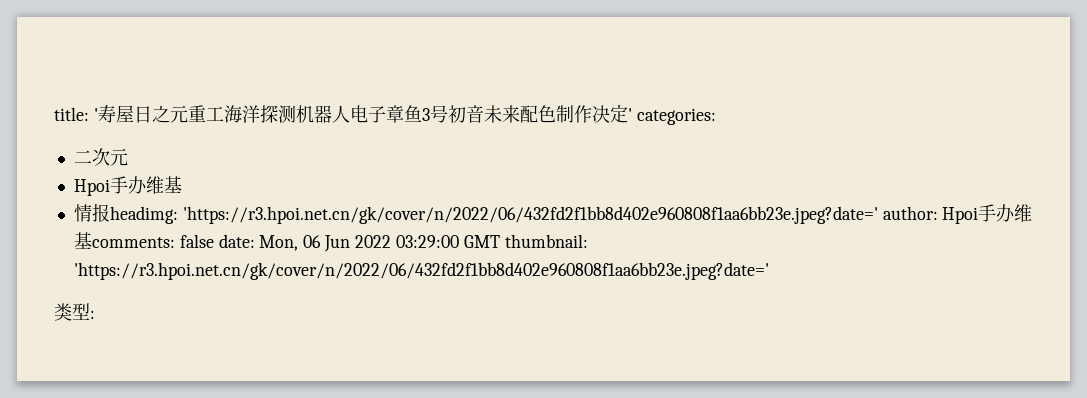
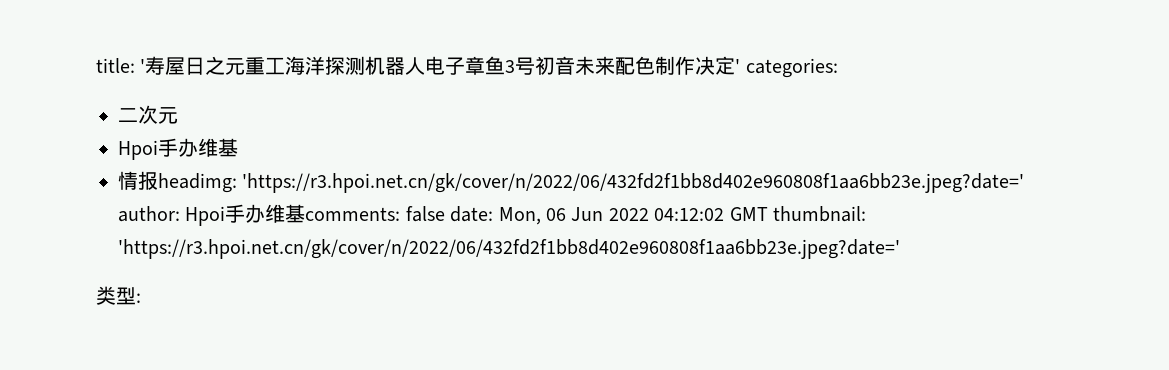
- 情报headimg: 'https://r3.hpoi.net.cn/gk/cover/n/2022/06/432fd2f1bb8d402e960808f1aa6bb23e.jpeg?date=' author: Hpoi手办维基comments: false date: Mon, 06 Jun 2022 03:29:00 GMT thumbnail: 'https://r3.hpoi.net.cn/gk/cover/n/2022/06/432fd2f1bb8d402e960808f1aa6bb23e.jpeg?date='
+ 情报headimg: 'https://r3.hpoi.net.cn/gk/cover/n/2022/06/432fd2f1bb8d402e960808f1aa6bb23e.jpeg?date=' author: Hpoi手办维基comments: false date: Mon, 06 Jun 2022 04:12:02 GMT thumbnail: 'https://r3.hpoi.net.cn/gk/cover/n/2022/06/432fd2f1bb8d402e960808f1aa6bb23e.jpeg?date='

